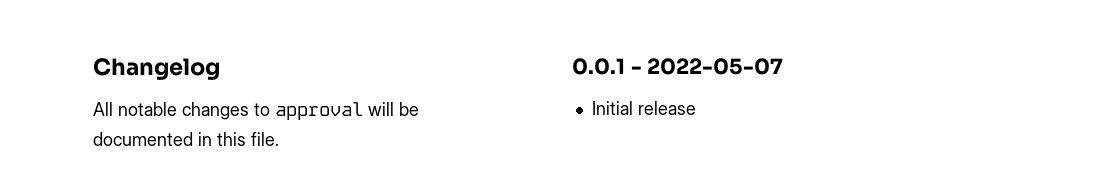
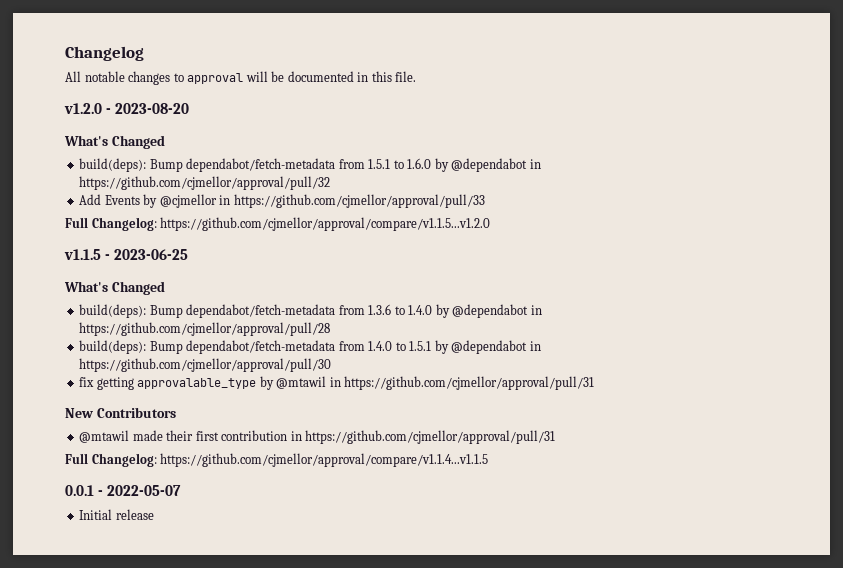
+ v1.2.0 - 2023-08-20
+ What's Changed
+ build(deps): Bump dependabot/fetch-metadata from 1.5.1 to 1.6.0 by @dependabot in https://github.com/cjmellor/approval/pull/32
+ Add Events by @cjmellor in https://github.com/cjmellor/approval/pull/33
+ Full Changelog: https://github.com/cjmellor/approval/compare/v1.1.5...v1.2.0
+ v1.1.5 - 2023-06-25
+ What's Changed
+ build(deps): Bump dependabot/fetch-metadata from 1.3.6 to 1.4.0 by @dependabot in https://github.com/cjmellor/approval/pull/28
+ build(deps): Bump dependabot/fetch-metadata from 1.4.0 to 1.5.1 by @dependabot in https://github.com/cjmellor/approval/pull/30
+ fix getting approvalable_type by @mtawil in https://github.com/cjmellor/approval/pull/31
+ New Contributors
+ @mtawil made their first contribution in https://github.com/cjmellor/approval/pull/31
+ Full Changelog: https://github.com/cjmellor/approval/compare/v1.1.4...v1.1.5

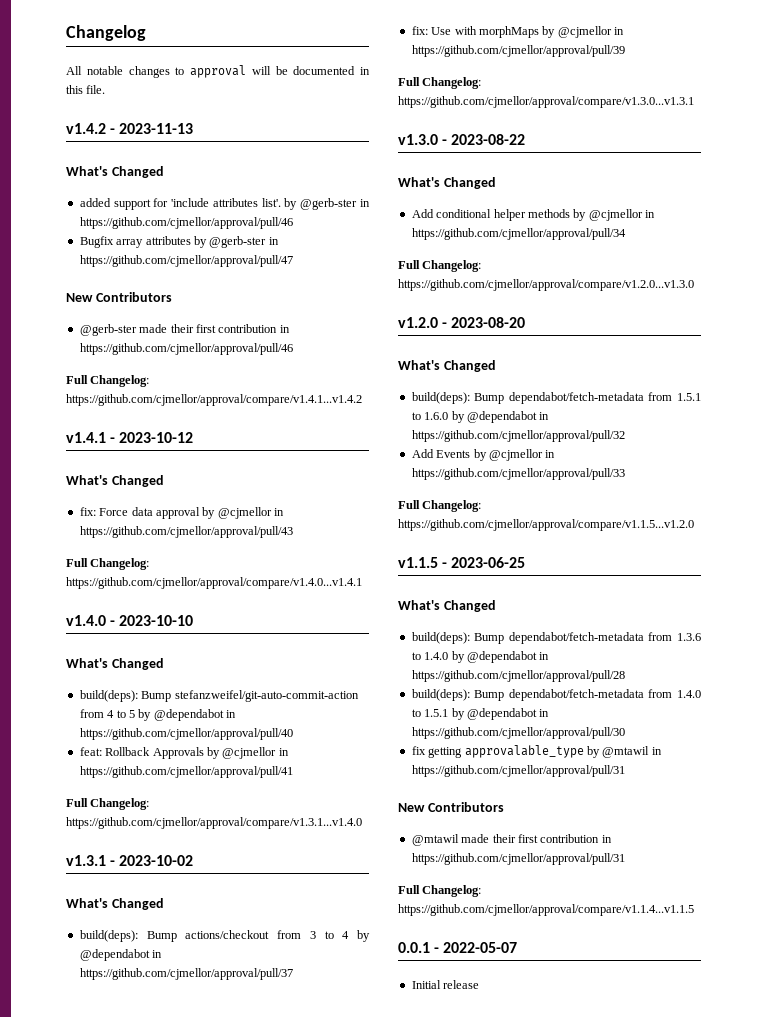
+ v1.4.2 - 2023-11-13
+ What's Changed
+ added support for 'include attributes list'. by @gerb-ster in https://github.com/cjmellor/approval/pull/46
+ Bugfix array attributes by @gerb-ster in https://github.com/cjmellor/approval/pull/47
+ New Contributors
+ @gerb-ster made their first contribution in https://github.com/cjmellor/approval/pull/46
+ Full Changelog: https://github.com/cjmellor/approval/compare/v1.4.1...v1.4.2
+ v1.4.1 - 2023-10-12
+ What's Changed
+ fix: Force data approval by @cjmellor in https://github.com/cjmellor/approval/pull/43
+ Full Changelog: https://github.com/cjmellor/approval/compare/v1.4.0...v1.4.1
+ v1.4.0 - 2023-10-10
+ What's Changed
+ build(deps): Bump stefanzweifel/git-auto-commit-action from 4 to 5 by @dependabot in https://github.com/cjmellor/approval/pull/40
+ feat: Rollback Approvals by @cjmellor in https://github.com/cjmellor/approval/pull/41
+ Full Changelog: https://github.com/cjmellor/approval/compare/v1.3.1...v1.4.0
+ v1.3.1 - 2023-10-02
+ What's Changed
+ build(deps): Bump actions/checkout from 3 to 4 by @dependabot in https://github.com/cjmellor/approval/pull/37
+ fix: Use with morphMaps by @cjmellor in https://github.com/cjmellor/approval/pull/39
+ Full Changelog: https://github.com/cjmellor/approval/compare/v1.3.0...v1.3.1
+ v1.3.0 - 2023-08-22
+ What's Changed
+ Add conditional helper methods by @cjmellor in https://github.com/cjmellor/approval/pull/34
+ Full Changelog: https://github.com/cjmellor/approval/compare/v1.2.0...v1.3.0

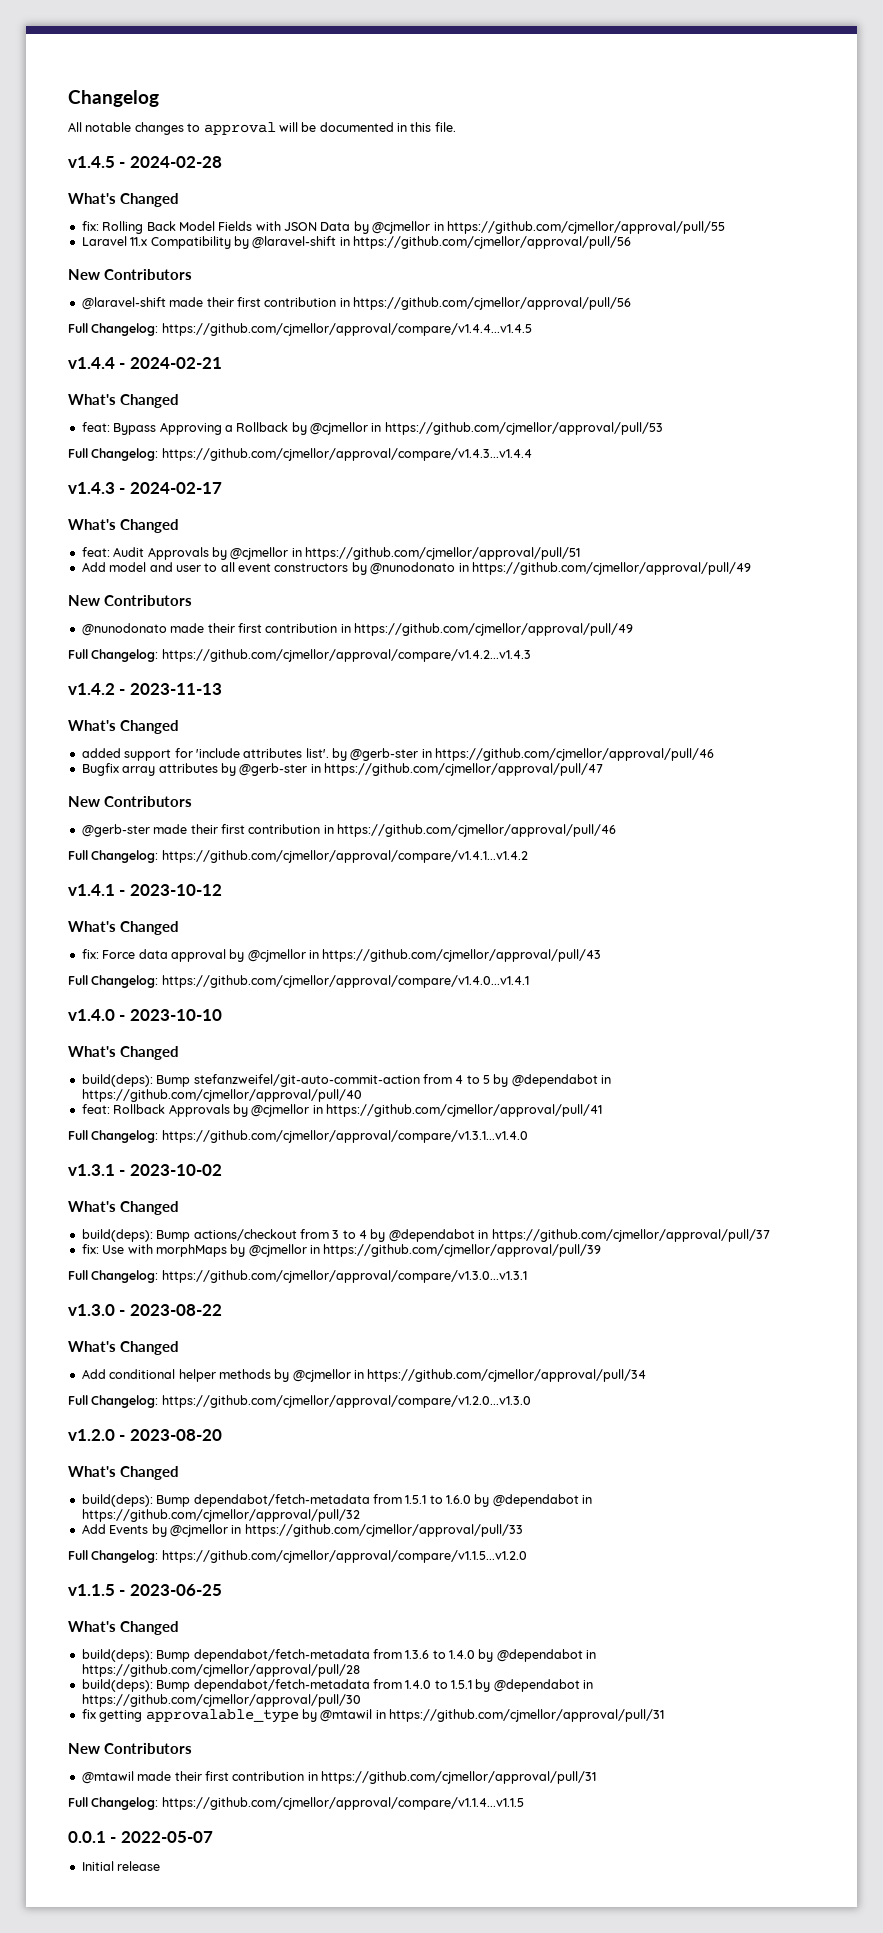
+ v1.4.5 - 2024-02-28
+ What's Changed
+ fix: Rolling Back Model Fields with JSON Data by @cjmellor in https://github.com/cjmellor/approval/pull/55
+ Laravel 11.x Compatibility by @laravel-shift in https://github.com/cjmellor/approval/pull/56
+ New Contributors
+ @laravel-shift made their first contribution in https://github.com/cjmellor/approval/pull/56
+ Full Changelog: https://github.com/cjmellor/approval/compare/v1.4.4...v1.4.5
+ v1.4.4 - 2024-02-21
+ What's Changed
+ feat: Bypass Approving a Rollback by @cjmellor in https://github.com/cjmellor/approval/pull/53
+ Full Changelog: https://github.com/cjmellor/approval/compare/v1.4.3...v1.4.4
+ v1.4.3 - 2024-02-17
+ What's Changed
+ feat: Audit Approvals by @cjmellor in https://github.com/cjmellor/approval/pull/51
+ Add model and user to all event constructors by @nunodonato in https://github.com/cjmellor/approval/pull/49
+ New Contributors
+ @nunodonato made their first contribution in https://github.com/cjmellor/approval/pull/49
+ Full Changelog: https://github.com/cjmellor/approval/compare/v1.4.2...v1.4.3

